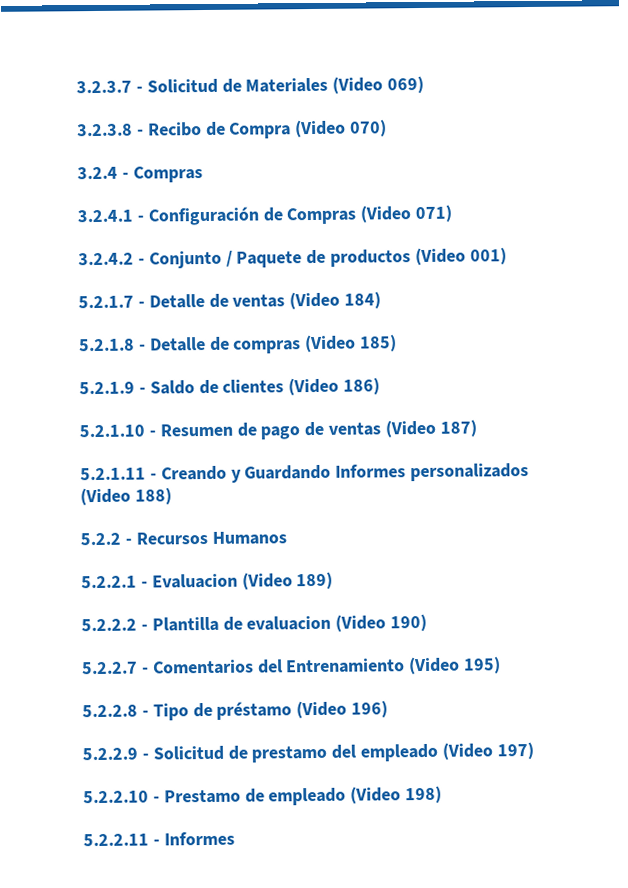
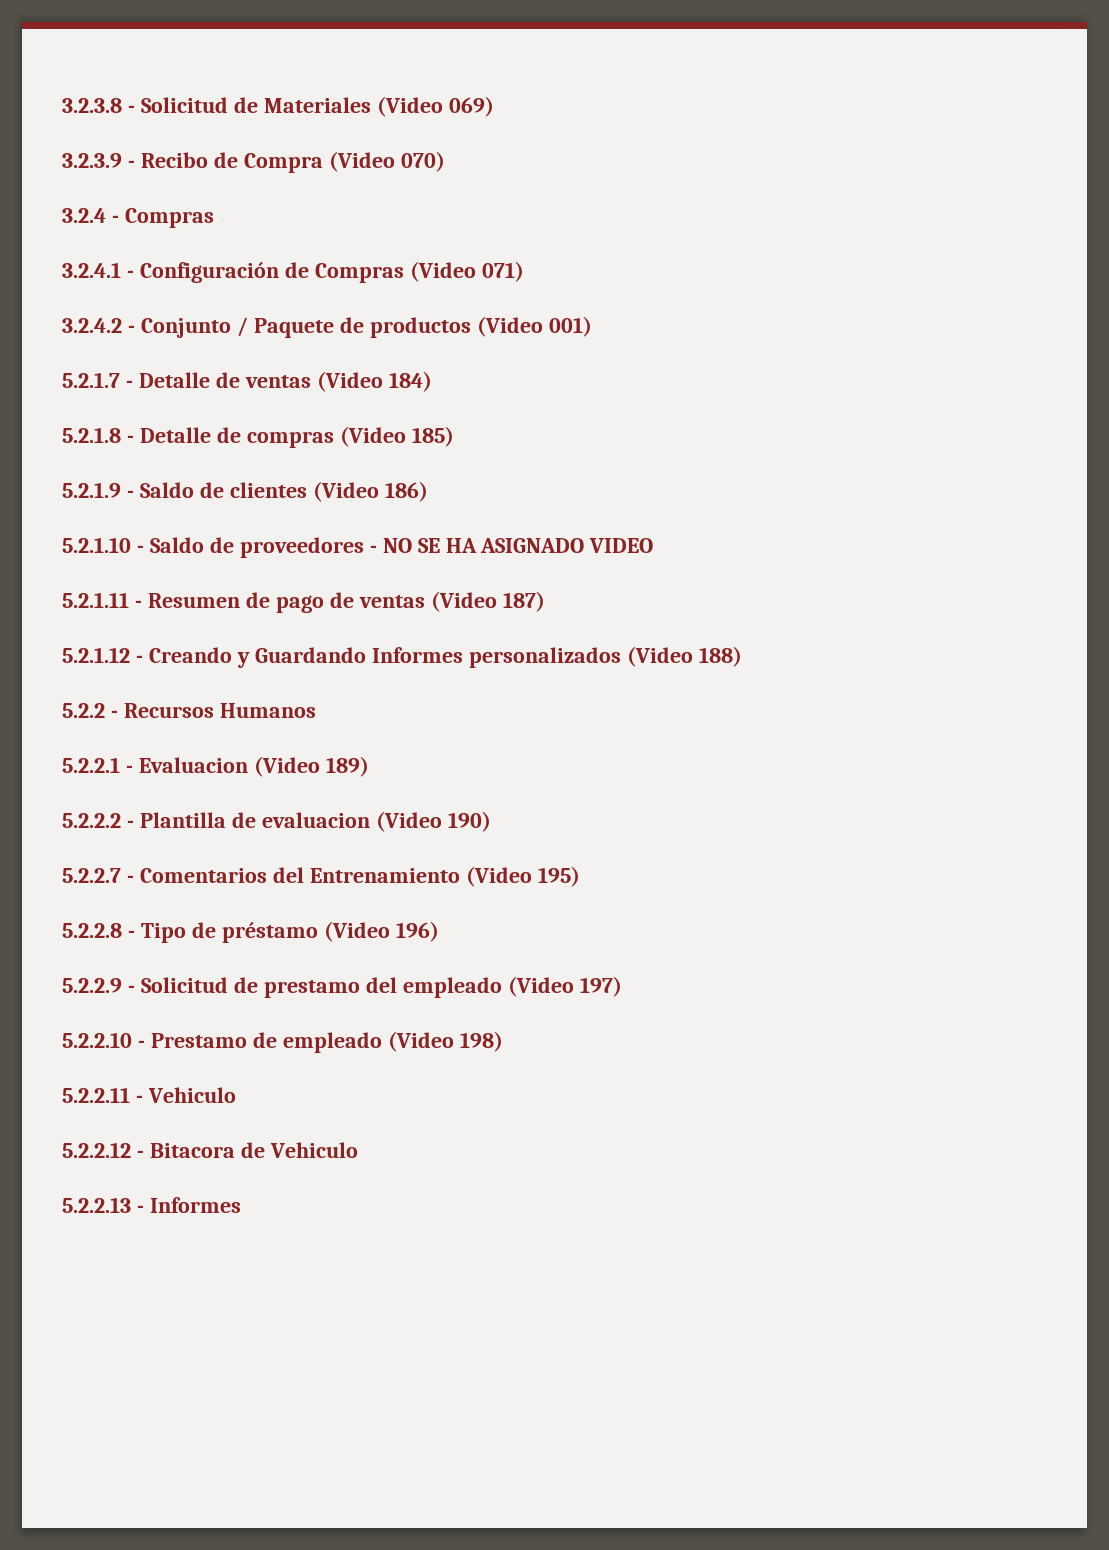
- 3.2.3.7 - Solicitud de Materiales (Video 069)
+ 3.2.3.8 - Solicitud de Materiales (Video 069)
- 3.2.3.8 - Recibo de Compra (Video 070)
+ 3.2.3.9 - Recibo de Compra (Video 070)
- 5.2.1.10 - Resumen de pago de ventas (Video 187)
+ 5.2.1.10 - Saldo de proveedores - NO SE HA ASIGNADO VIDEO
+ 5.2.1.11 - Resumen de pago de ventas (Video 187)
- 5.2.1.11 - Creando y Guardando Informes personalizados (Video 188)
+ 5.2.1.12 - Creando y Guardando Informes personalizados (Video 188)
- 5.2.2.11 - Informes
+ 5.2.2.11 - Vehiculo
+ 5.2.2.12 - Bitacora de Vehiculo
+ 5.2.2.13 - Informes

